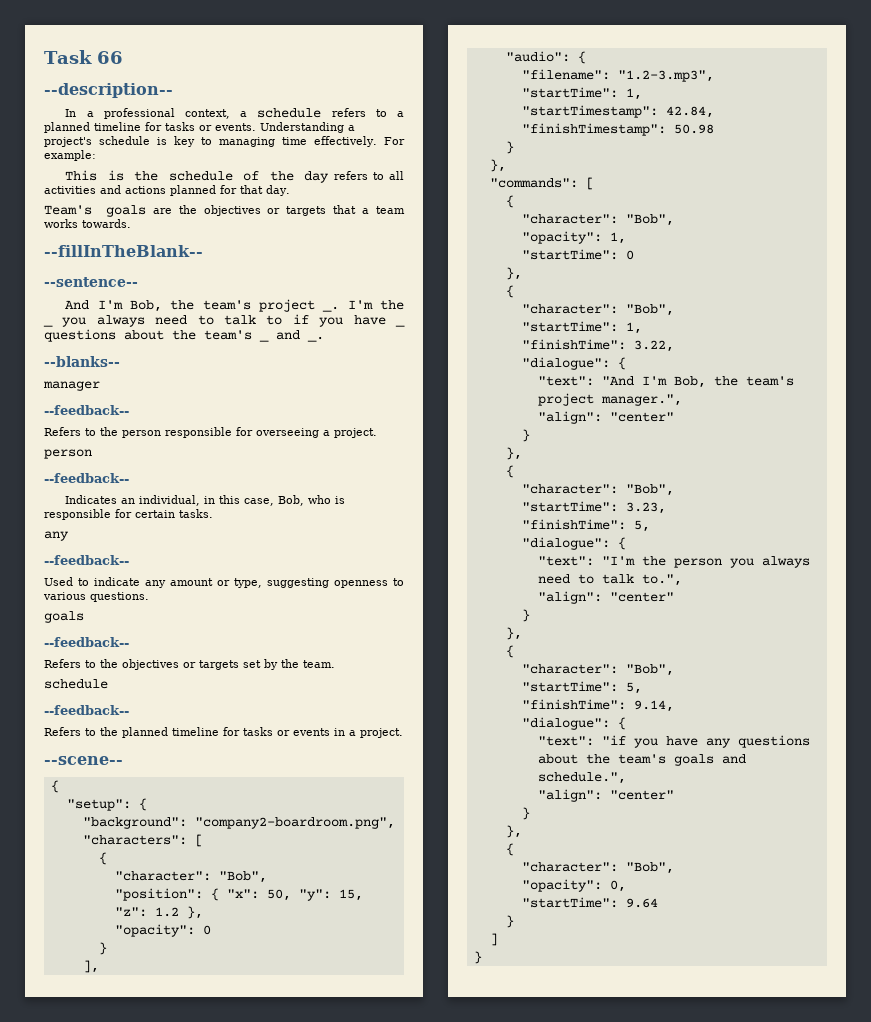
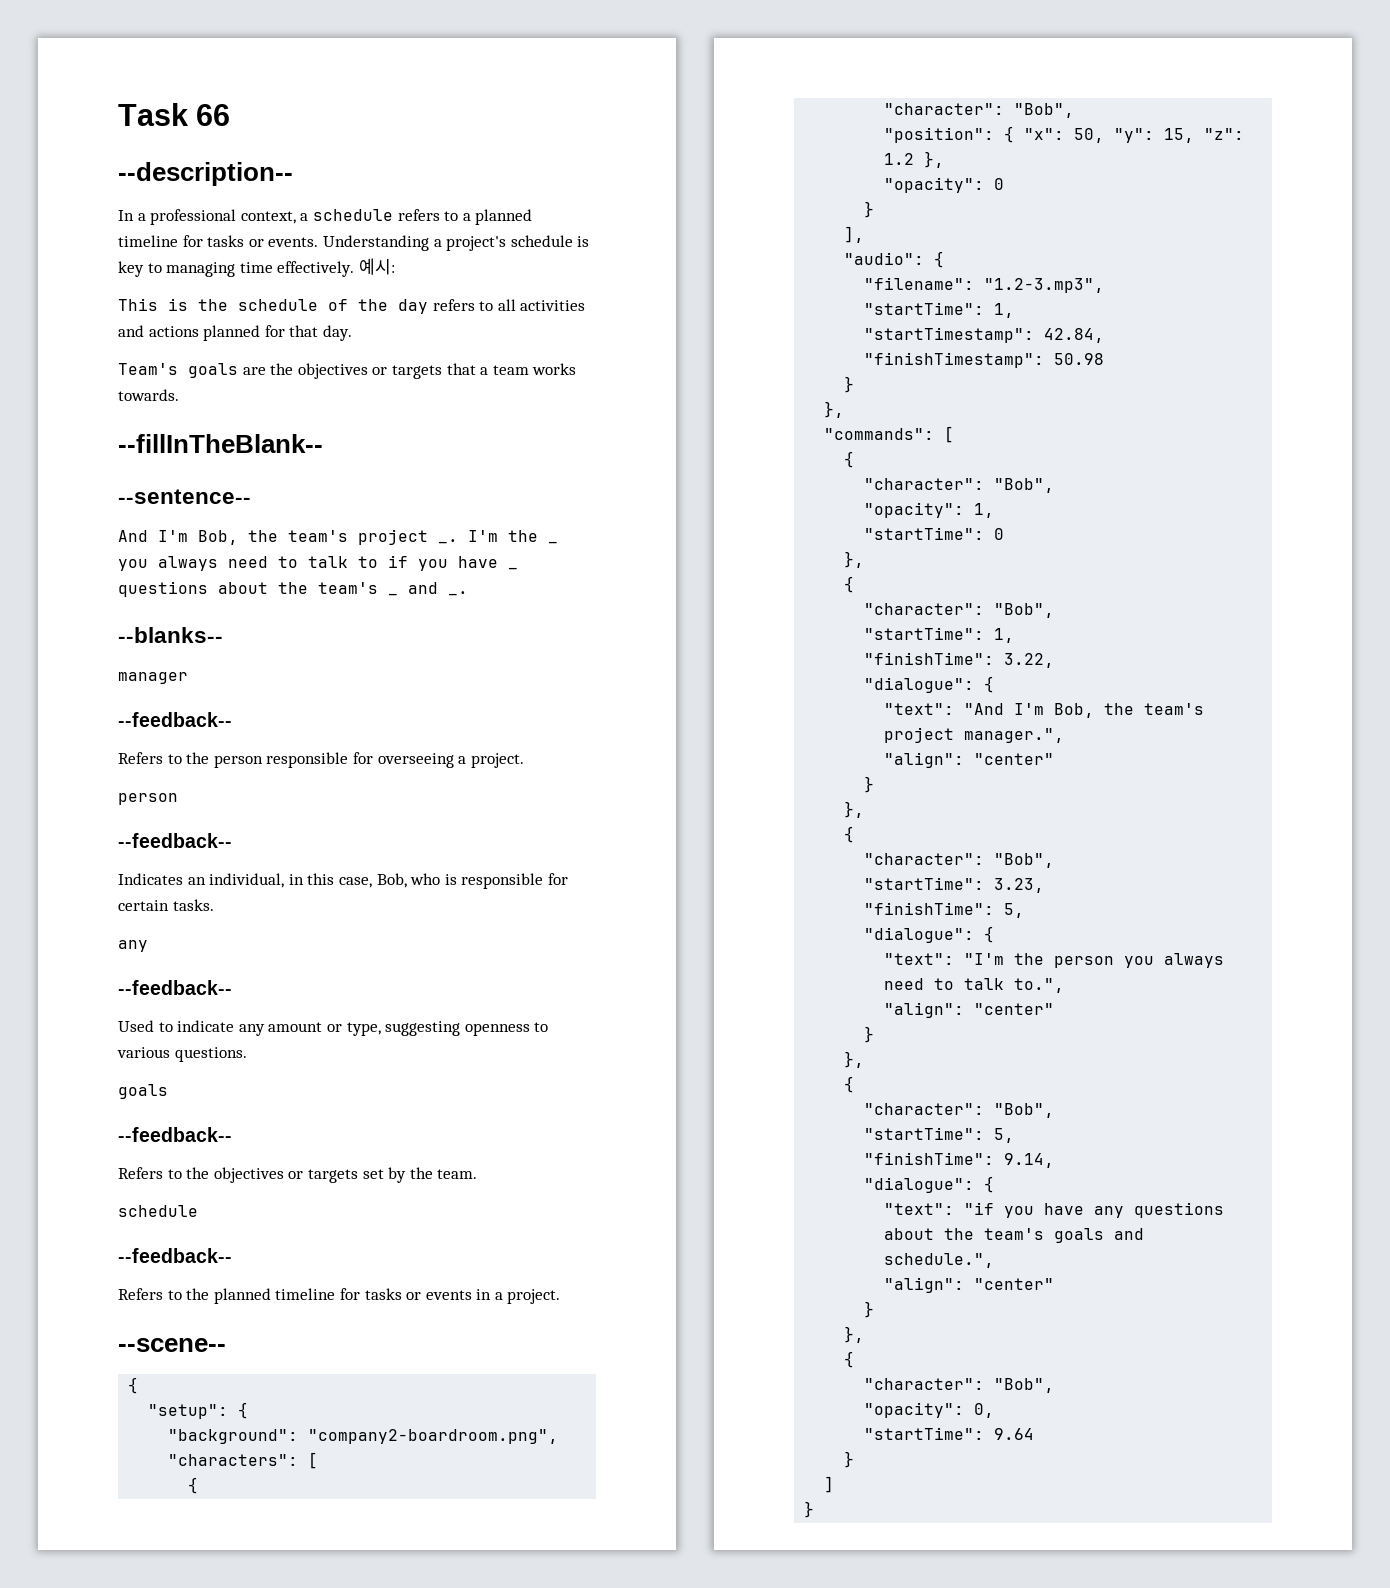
- For example:
+ 예시:

